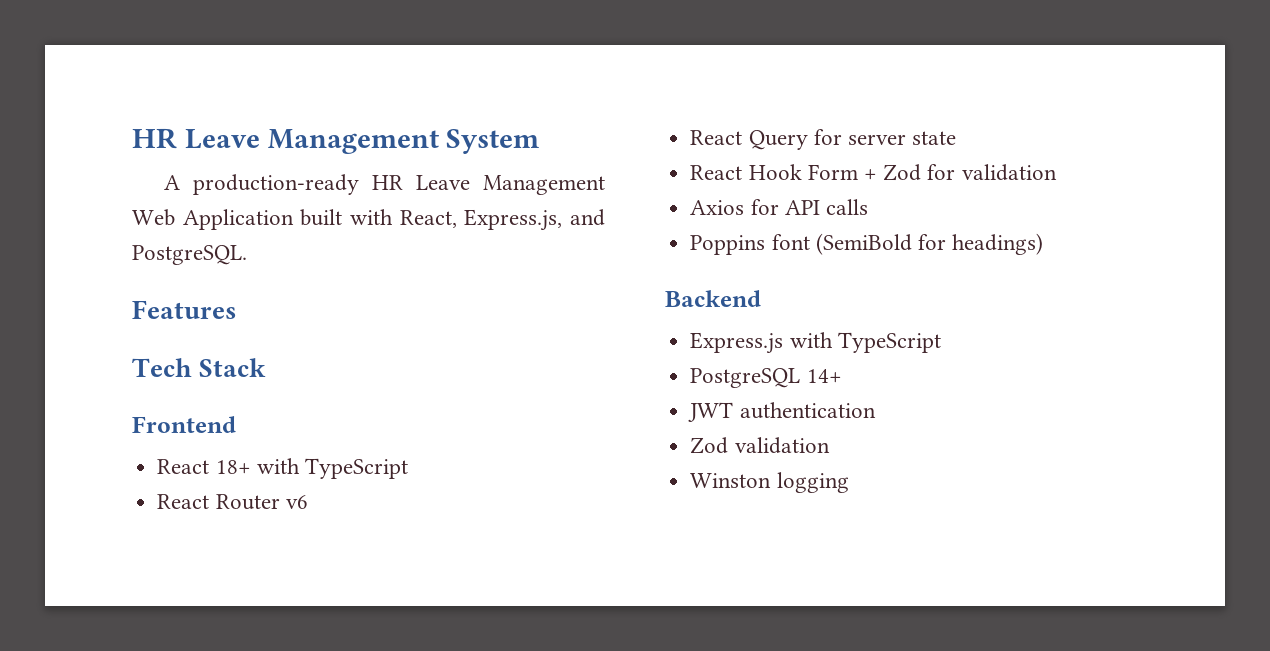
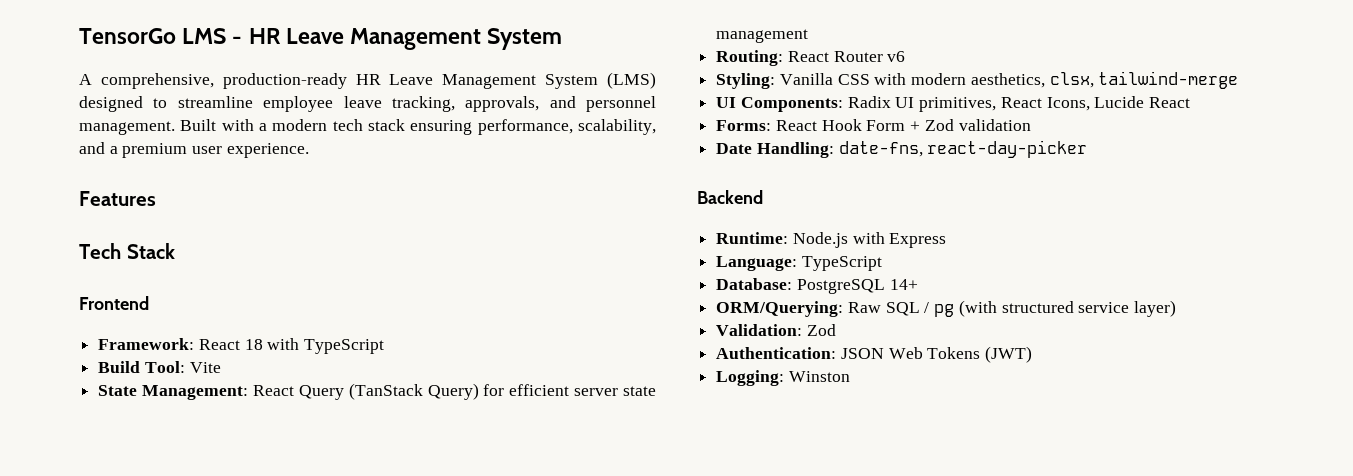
- HR Leave Management System
+ TensorGo LMS - HR Leave Management System
- A production-ready HR Leave Management Web Application built with React, Express.js, and PostgreSQL.
+ A comprehensive, production-ready HR Leave Management System (LMS) designed to streamline employee leave tracking, approvals, and personnel management. Built with a modern tech stack ensuring performance, scalability, and a premium user experience.
- React 18+ with TypeScript
- React Router v6
- React Query for server state
- React Hook Form + Zod for validation
- Axios for API calls
- Poppins font (SemiBold for headings)
+ Framework: React 18 with TypeScript
+ Build Tool: Vite
+ State Management: React Query (TanStack Query) for efficient server state management
+ Routing: React Router v6
+ Styling: Vanilla CSS with modern aesthetics, clsx, tailwind-merge
+ UI Components: Radix UI primitives, React Icons, Lucide React
+ Forms: React Hook Form + Zod validation
+ Date Handling: date-fns, react-day-picker
  Backend
- Express.js with TypeScript
- PostgreSQL 14+
+ Runtime: Node.js with Express
+ Language: TypeScript
+ Database: PostgreSQL 14+
- JWT authentication
- Zod validation
- Winston logging
+ ORM/Querying: Raw SQL / pg (with structured service layer)
+ Validation: Zod
+ Authentication: JSON Web Tokens (JWT)
+ Logging: Winston

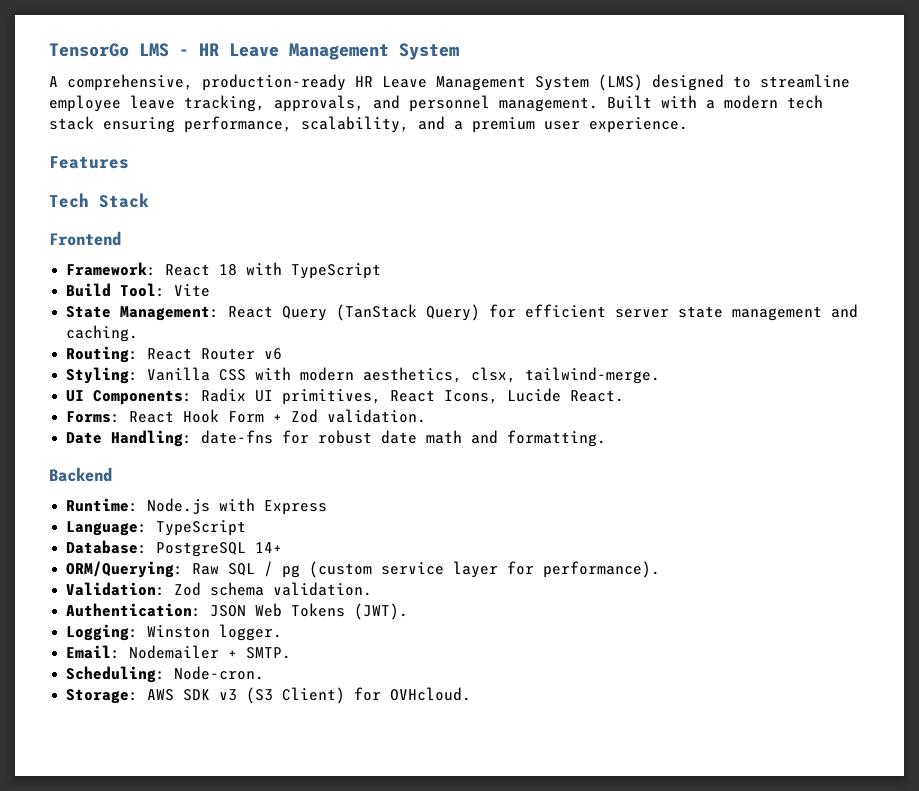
- State Management: React Query (TanStack Query) for efficient server state management
+ State Management: React Query (TanStack Query) for efficient server state management and caching.
- Styling: Vanilla CSS with modern aesthetics, clsx, tailwind-merge
+ Styling: Vanilla CSS with modern aesthetics, clsx, tailwind-merge.
- UI Components: Radix UI primitives, React Icons, Lucide React
+ UI Components: Radix UI primitives, React Icons, Lucide React.
- Forms: React Hook Form + Zod validation
+ Forms: React Hook Form + Zod validation.
- Date Handling: date-fns, react-day-picker
+ Date Handling: date-fns for robust date math and formatting.
- ORM/Querying: Raw SQL / pg (with structured service layer)
+ ORM/Querying: Raw SQL / pg (custom service layer for performance).
- Validation: Zod
+ Validation: Zod schema validation.
- Authentication: JSON Web Tokens (JWT)
+ Authentication: JSON Web Tokens (JWT).
- Logging: Winston
+ Logging: Winston logger.
+ Email: Nodemailer + SMTP.
+ Scheduling: Node-cron.
+ Storage: AWS SDK v3 (S3 Client) for OVHcloud.

